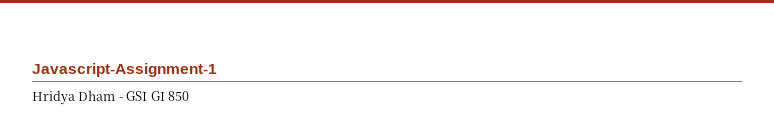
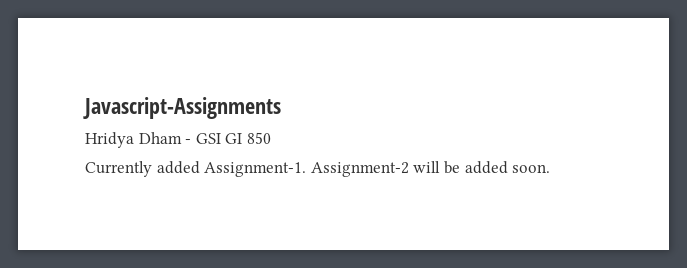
- Javascript-Assignment-1
+ Javascript-Assignments
+ Currently added Assignment-1. Assignment-2 will be added soon.

